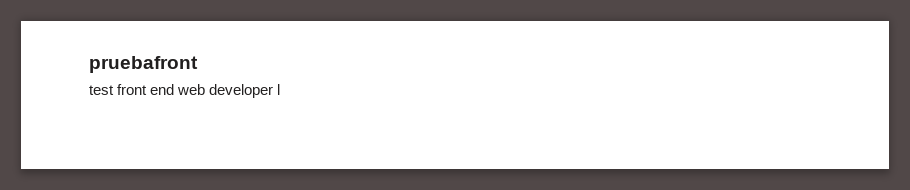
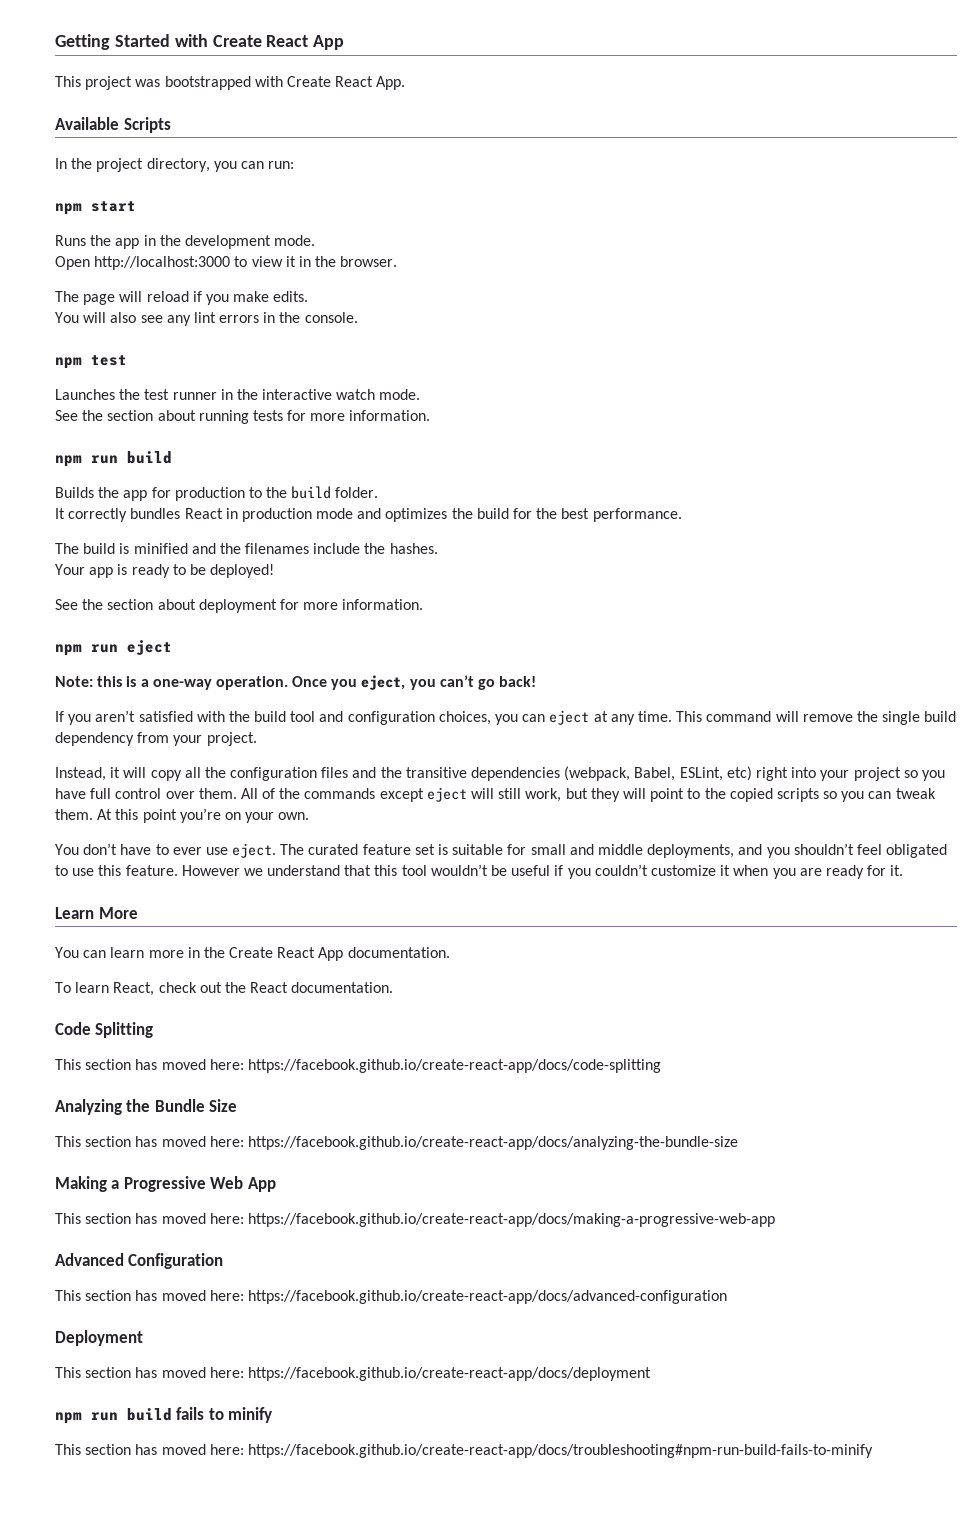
- pruebafront
- test front end web developer l
+ Getting Started with Create React App
+ This project was bootstrapped with Create React App.
+ Available Scripts
+ In the project directory, you can run:
+ npm start
+ Runs the app in the development mode.
+ Open http://localhost:3000 to view it in the browser.
+ The page will reload if you make edits.
+ You will also see any lint errors in the console.
+ npm test
+ Launches the test runner in the interactive watch mode.
+ See the section about running tests for more information.
+ npm run build
+ Builds the app for production to the build folder.
+ It correctly bundles React in production mode and optimizes the build for the best performance.
+ The build is minified and the filenames include the hashes.
+ Your app is ready to be deployed!
+ See the section about deployment for more information.
+ npm run eject
+ Note: this is a one-way operation. Once you eject, you can’t go back!
+ If you aren’t satisfied with the build tool and configuration choices, you can eject at any time. This command will remove the single build dependency from your project.
+ Instead, it will copy all the configuration files and the transitive dependencies (webpack, Babel, ESLint, etc) right into your project so you have full control over them. All of the commands except eject will still work, but they will point to the copied scripts so you can tweak them. At this point you’re on your own.
+ You don’t have to ever use eject. The curated feature set is suitable for small and middle deployments, and you shouldn’t feel obligated to use this feature. However we understand that this tool wouldn’t be useful if you couldn’t customize it when you are ready for it.
+ Learn More
+ You can learn more in the Create React App documentation.
+ To learn React, check out the React documentation.
+ Code Splitting
+ This section has moved here: https://facebook.github.io/create-react-app/docs/code-splitting
+ Analyzing the Bundle Size
+ This section has moved here: https://facebook.github.io/create-react-app/docs/analyzing-the-bundle-size
+ Making a Progressive Web App
+ This section has moved here: https://facebook.github.io/create-react-app/docs/making-a-progressive-web-app
+ Advanced Configuration
+ This section has moved here: https://facebook.github.io/create-react-app/docs/advanced-configuration
+ Deployment
+ This section has moved here: https://facebook.github.io/create-react-app/docs/deployment
+ npm run build fails to minify
+ This section has moved here: https://facebook.github.io/create-react-app/docs/troubleshooting#npm-run-build-fails-to-minify

